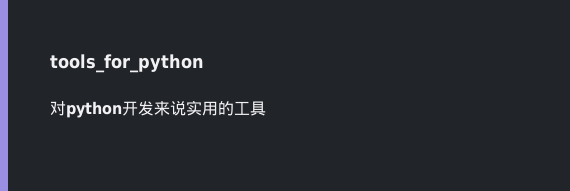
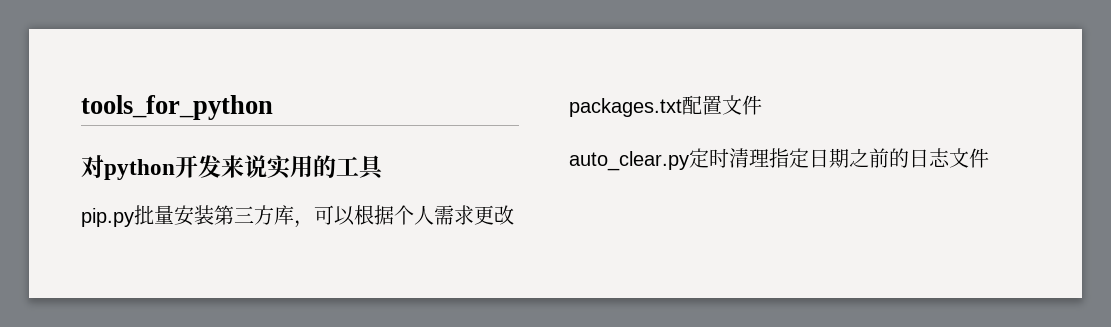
+ pip.py批量安装第三方库，可以根据个人需求更改packages.txt配置文件
+ auto_clear.py定时清理指定日期之前的日志文件

